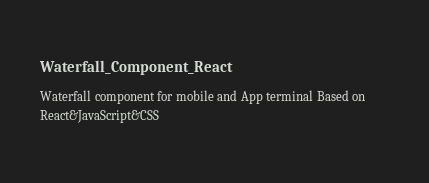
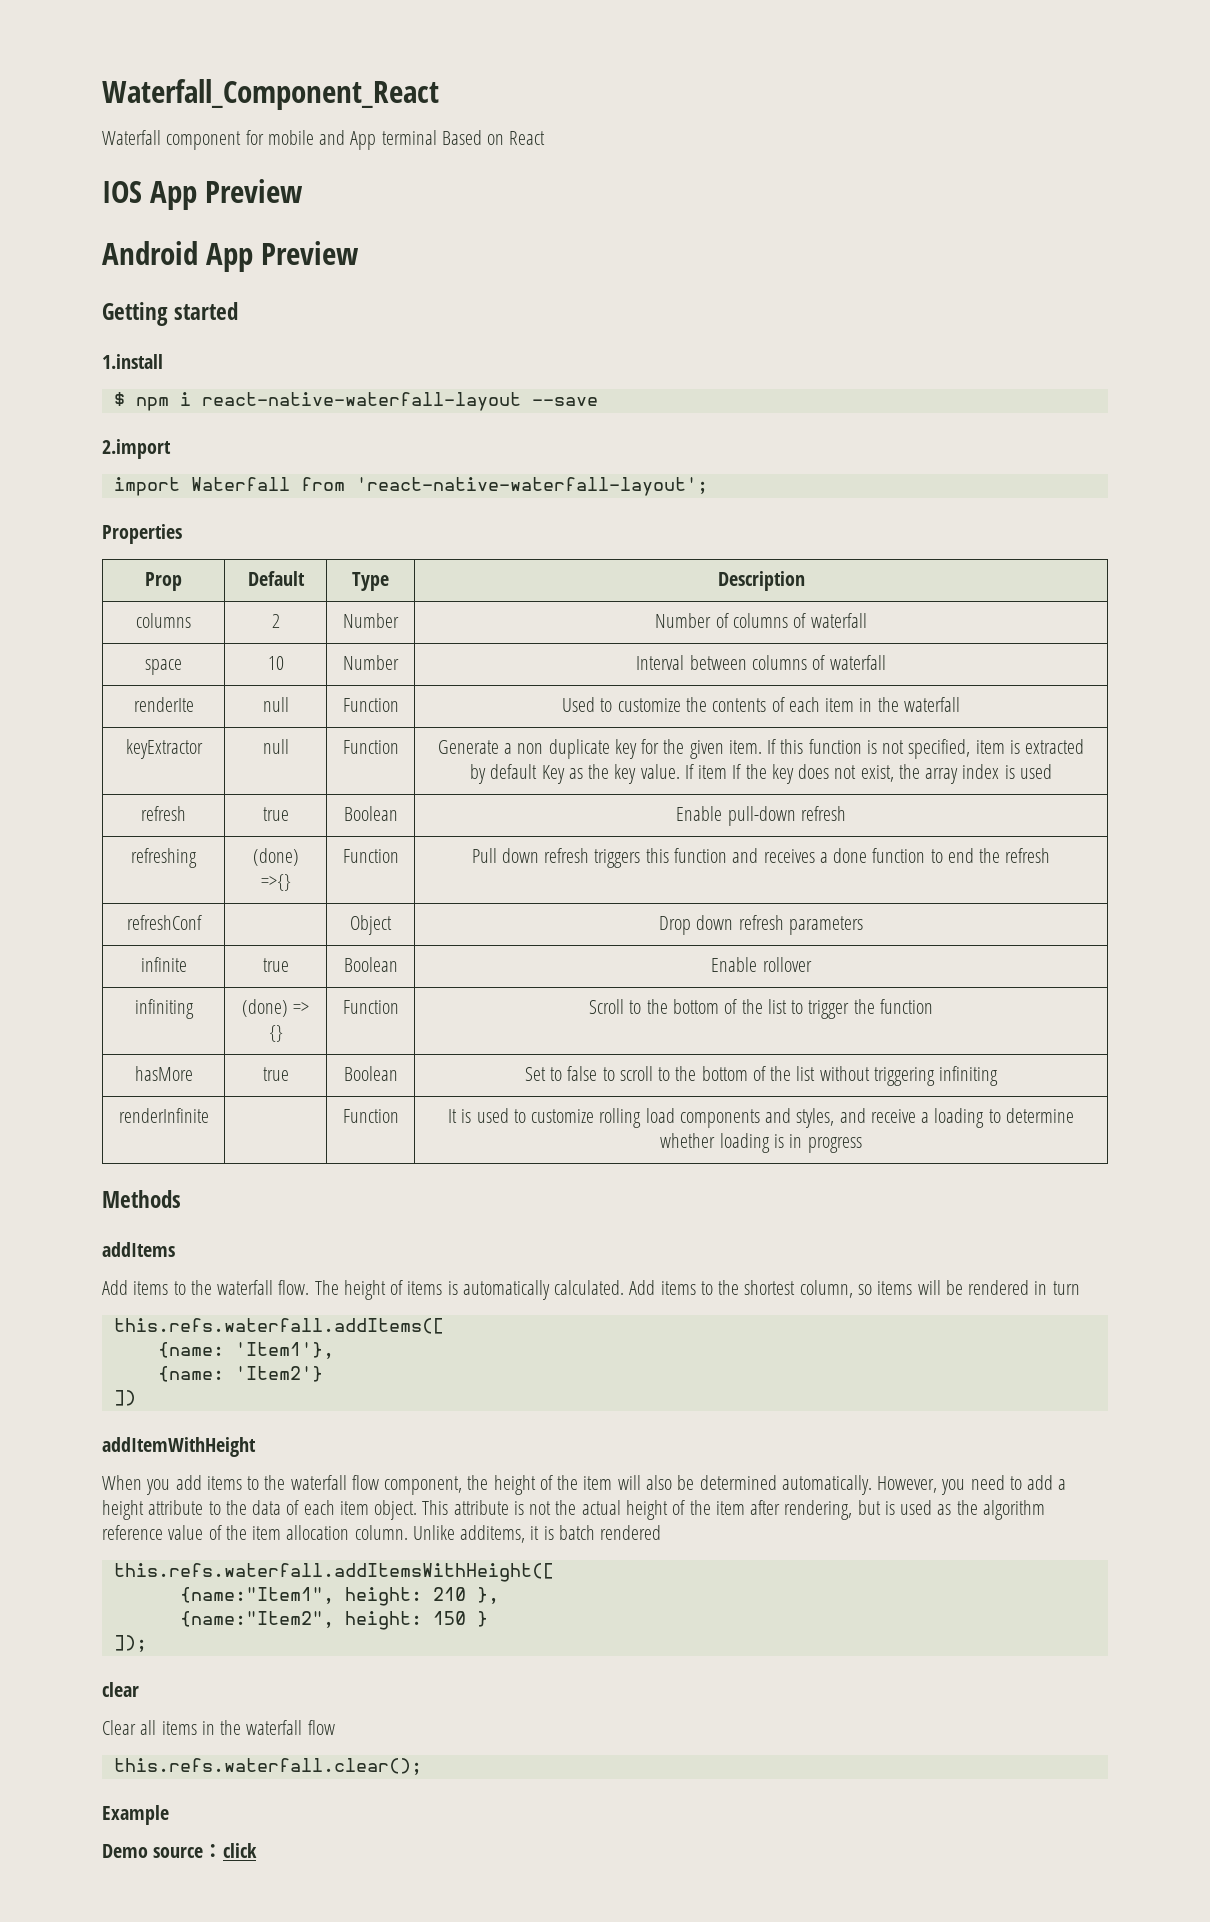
- Waterfall component for mobile and App terminal Based on React&JavaScript&CSS
+ Waterfall component for mobile and App terminal Based on React
+ IOS App Preview
+ Android App Preview
+ Getting started
+ 1.install
+ $ npm i react-native-waterfall-layout --save
+ 2.import
+ import Waterfall from 'react-native-waterfall-layout';
+ Properties
+ Prop | Default | Type | Description
+ columns | 2 | Number | Number of columns of waterfall
+ space | 10 | Number | Interval between columns of waterfall
+ renderIte | null | Function | Used to customize the contents of each item in the waterfall
+ keyExtractor | null | Function | Generate a non duplicate key for the given item. If this function is not specified, item is extracted by default Key as the key value. If item If the key does not exist, the array index is used
+ refresh | true | Boolean | Enable pull-down refresh
+ refreshing | (done) =>{} | Function | Pull down refresh triggers this function and receives a done function to end the refresh
+ refreshConf | | Object | Drop down refresh parameters
+ infinite | true | Boolean | Enable rollover
+ infiniting | (done) => {} | Function | Scroll to the bottom of the list to trigger the function
+ hasMore | true | Boolean | Set to false to scroll to the bottom of the list without triggering infiniting
+ renderInfinite | | Function | It is used to customize rolling load components and styles, and receive a loading to determine whether loading is in progress
+ Methods
+ addItems
+ Add items to the waterfall flow. The height of items is automatically calculated. Add items to the shortest column, so items will be rendered in turn
+ this.refs.waterfall.addItems([
+ {name: 'Item1'},
+ {name: 'Item2'}
+ ])
+ addItemWithHeight
+ When you add items to the waterfall flow component, the height of the item will also be determined automatically. However, you need to add a height attribute to the data of each item object. This attribute is not the actual height of the item after rendering, but is used as the algorithm reference value of the item allocation column. Unlike additems, it is batch rendered
+ this.refs.waterfall.addItemsWithHeight([
+ {name:"Item1", height: 210 },
+ {name:"Item2", height: 150 }
+ ]);
+ clear
+ Clear all items in the waterfall flow
+ this.refs.waterfall.clear();
+ Example
+ Demo source：click

